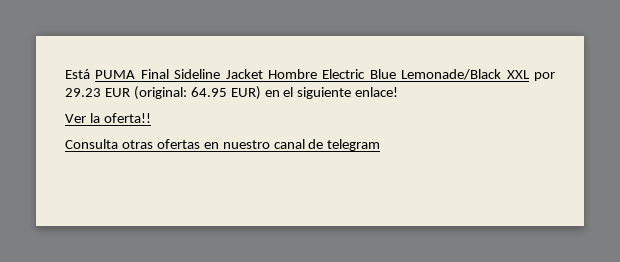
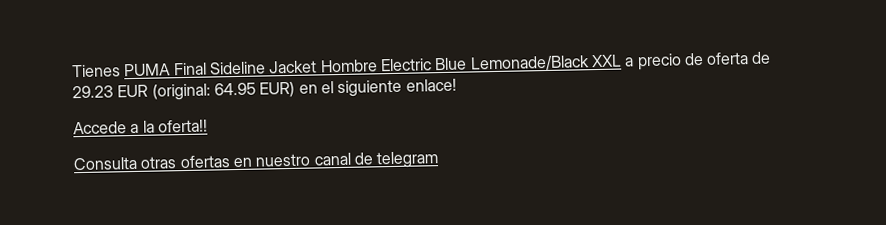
- Está PUMA Final Sideline Jacket Hombre Electric Blue Lemonade/Black XXL por 29.23 EUR (original: 64.95 EUR) en el siguiente enlace!
+ Tienes PUMA Final Sideline Jacket Hombre Electric Blue Lemonade/Black XXL a precio de oferta de 29.23 EUR (original: 64.95 EUR) en el siguiente enlace!
- Ver la oferta!!
+ Accede a la oferta!!

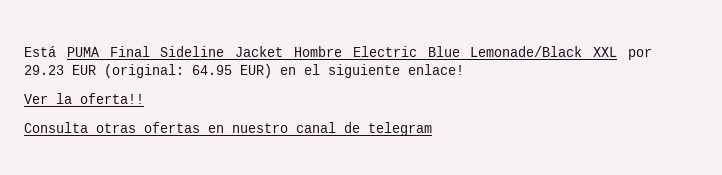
- Tienes PUMA Final Sideline Jacket Hombre Electric Blue Lemonade/Black XXL a precio de oferta de 29.23 EUR (original: 64.95 EUR) en el siguiente enlace!
+ Está PUMA Final Sideline Jacket Hombre Electric Blue Lemonade/Black XXL por 29.23 EUR (original: 64.95 EUR) en el siguiente enlace!
- Accede a la oferta!!
+ Ver la oferta!!

